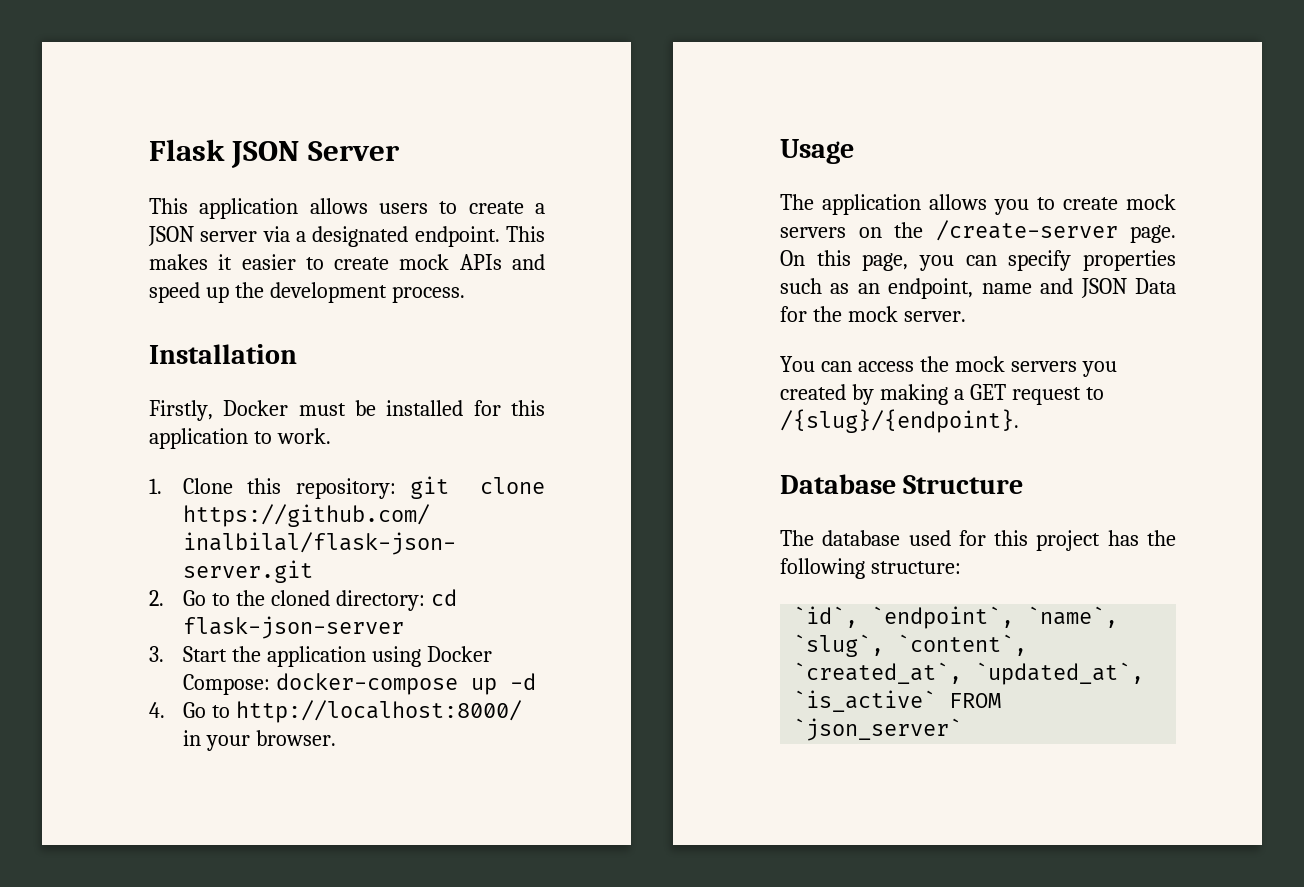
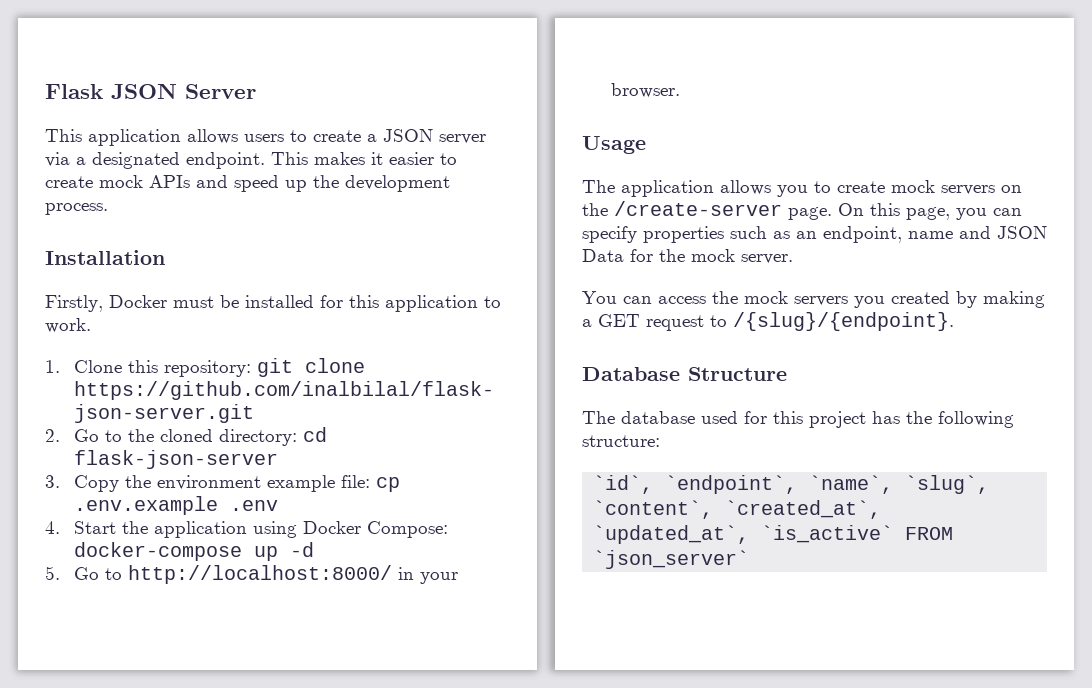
- 3. Start the application using Docker Compose: docker-compose up -d
+ 3. Copy the environment example file: cp .env.example .env
+ 4. Start the application using Docker Compose: docker-compose up -d
- 4. Go to http://localhost:8000/ in your browser.
+ 5. Go to http://localhost:8000/ in your browser.

